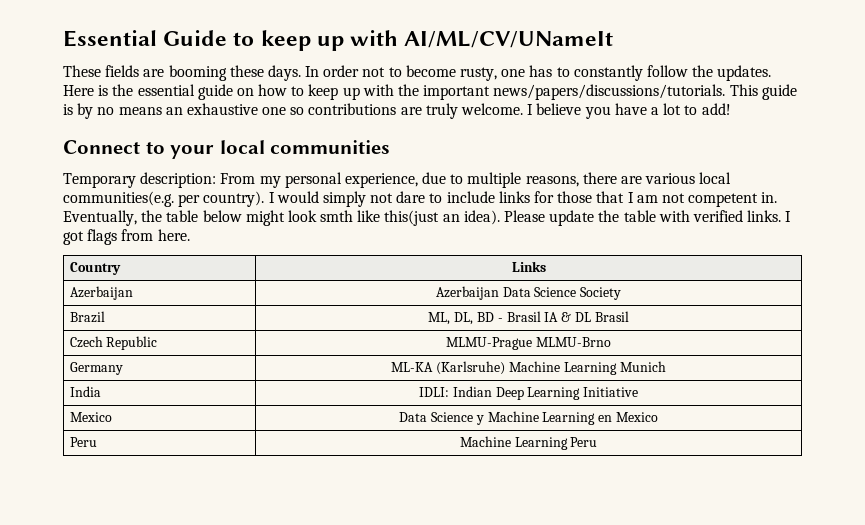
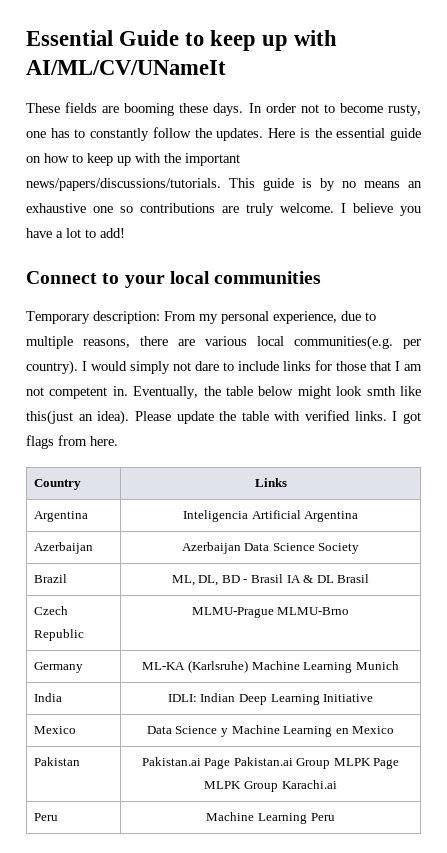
+ Argentina | Inteligencia Artificial Argentina
+ Pakistan | Pakistan.ai Page Pakistan.ai Group MLPK Page MLPK Group Karachi.ai

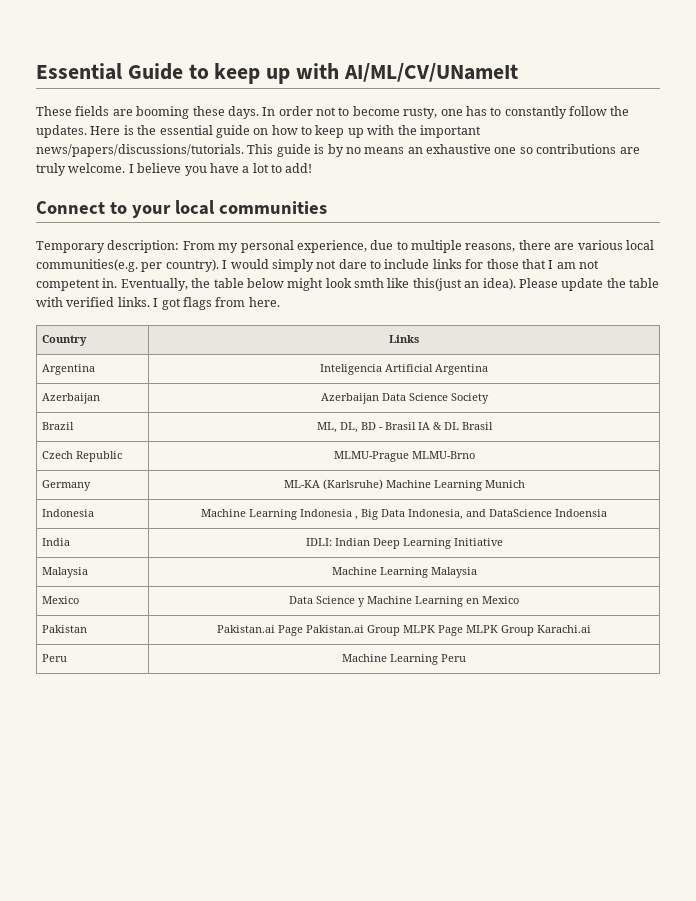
+ Indonesia | Machine Learning Indonesia , Big Data Indonesia, and DataScience Indoensia
+ Malaysia | Machine Learning Malaysia

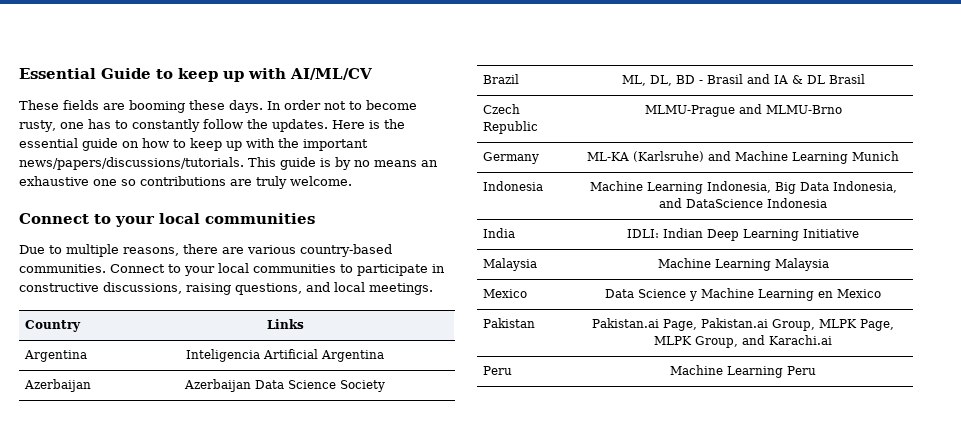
- Essential Guide to keep up with AI/ML/CV/UNameIt
+ Essential Guide to keep up with AI/ML/CV
- I believe you have a lot to add!
- Temporary description: From my personal experience, due to multiple reasons, there are various local communities(e.g. per country). I would simply not dare to include links for those that I am not competent in. Eventually, the table below might look smth like this(just an idea). Please update the table with verified links. I got flags from here.
+ Due to multiple reasons, there are various country-based communities. Connect to your local communities to participate in constructive discussions, raising questions, and local meetings.
- Brazil | ML, DL, BD - Brasil IA & DL Brasil
+ Brazil | ML, DL, BD - Brasil and IA & DL Brasil
- Czech Republic | MLMU-Prague MLMU-Brno
+ Czech Republic | MLMU-Prague and MLMU-Brno
- Germany | ML-KA (Karlsruhe) Machine Learning Munich
+ Germany | ML-KA (Karlsruhe) and Machine Learning Munich
- Indonesia | Machine Learning Indonesia , Big Data Indonesia, and DataScience Indoensia
+ Indonesia | Machine Learning Indonesia, Big Data Indonesia, and DataScience Indonesia
- Pakistan | Pakistan.ai Page Pakistan.ai Group MLPK Page MLPK Group Karachi.ai
+ Pakistan | Pakistan.ai Page, Pakistan.ai Group, MLPK Page, MLPK Group, and Karachi.ai

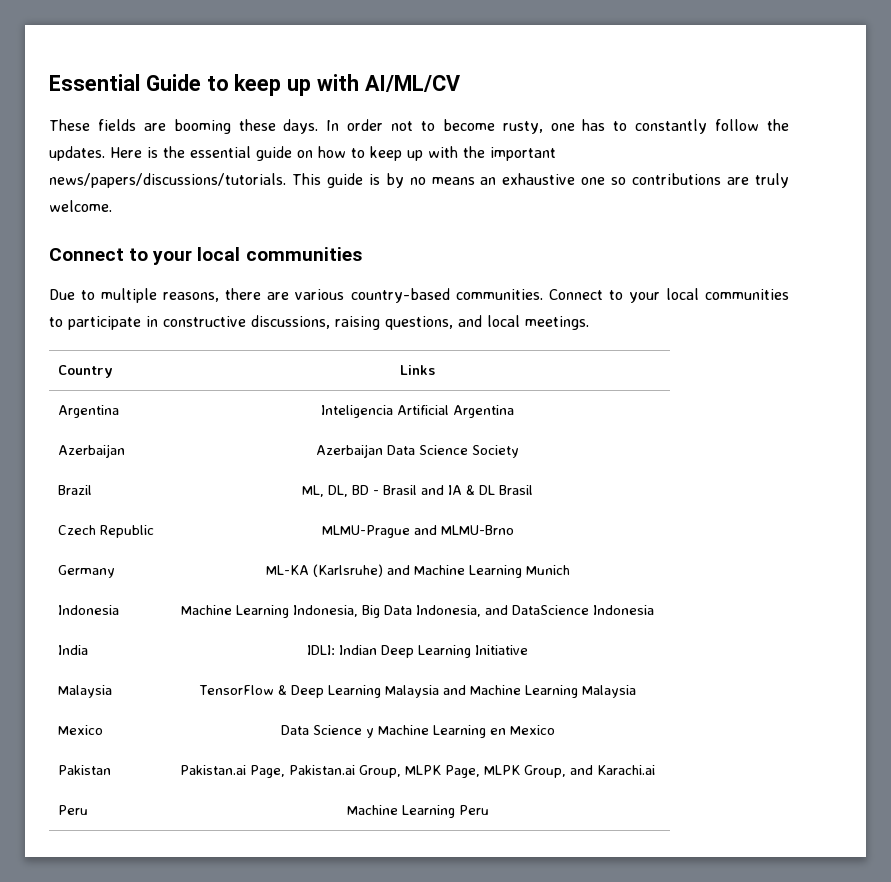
- Malaysia | Machine Learning Malaysia
+ Malaysia | TensorFlow & Deep Learning Malaysia and Machine Learning Malaysia

